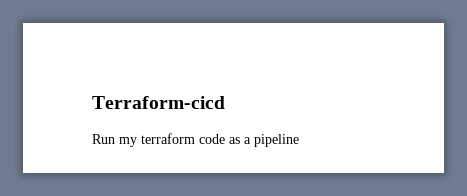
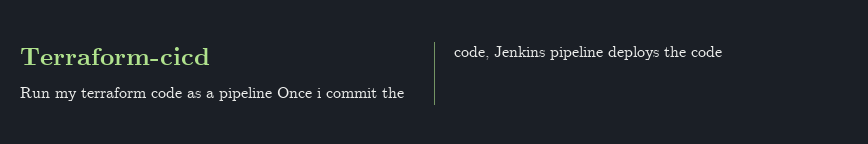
- Run my terraform code as a pipeline
+ Run my terraform code as a pipeline Once i commit the code, Jenkins pipeline deploys the code

